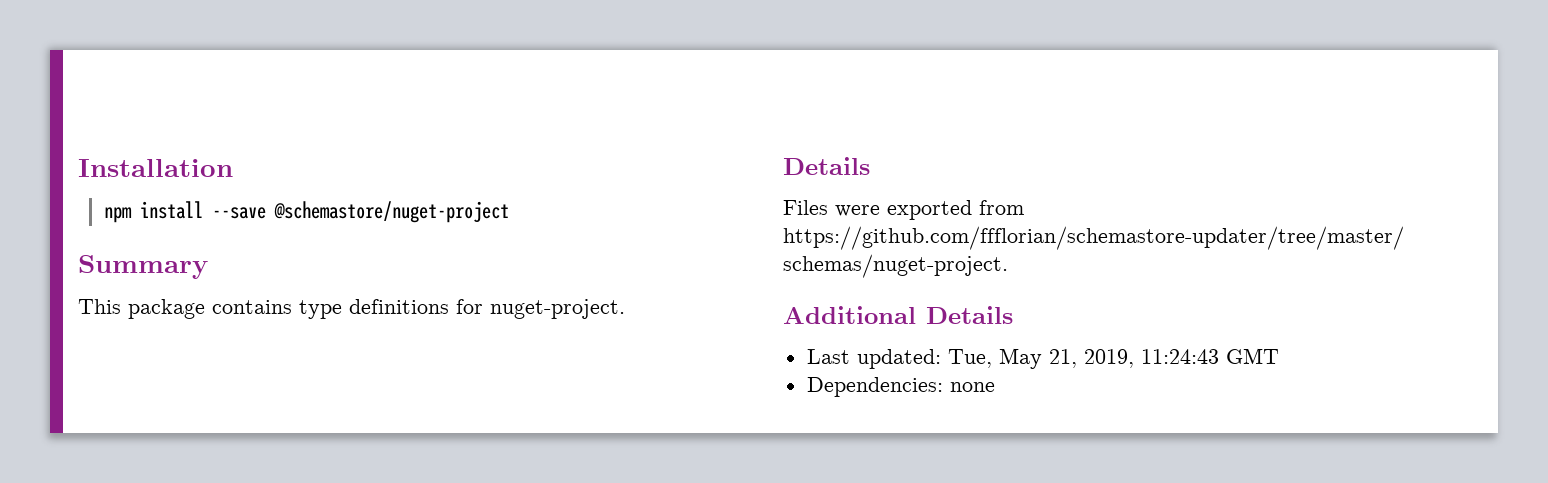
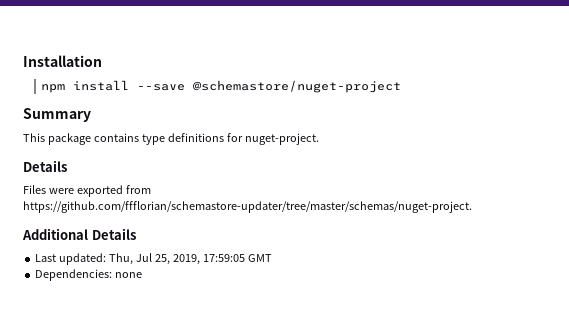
- Last updated: Tue, May 21, 2019, 11:24:43 GMT
+ Last updated: Thu, Jul 25, 2019, 17:59:05 GMT

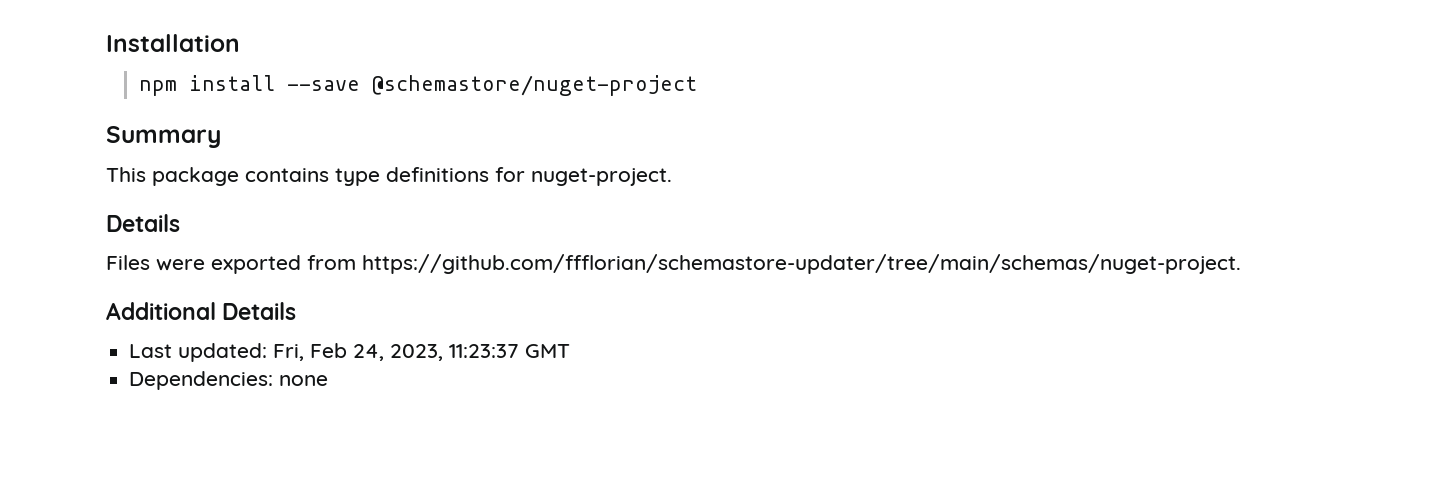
- Files were exported from https://github.com/ffflorian/schemastore-updater/tree/master/schemas/nuget-project.
+ Files were exported from https://github.com/ffflorian/schemastore-updater/tree/main/schemas/nuget-project.
- Last updated: Thu, Jul 25, 2019, 17:59:05 GMT
+ Last updated: Fri, Feb 24, 2023, 11:23:37 GMT

